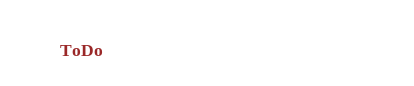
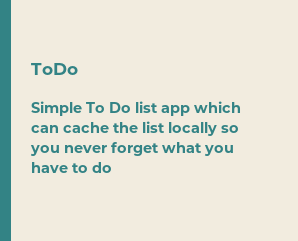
+ Simple To Do list app which can cache the list locally so you never forget what you have to do

